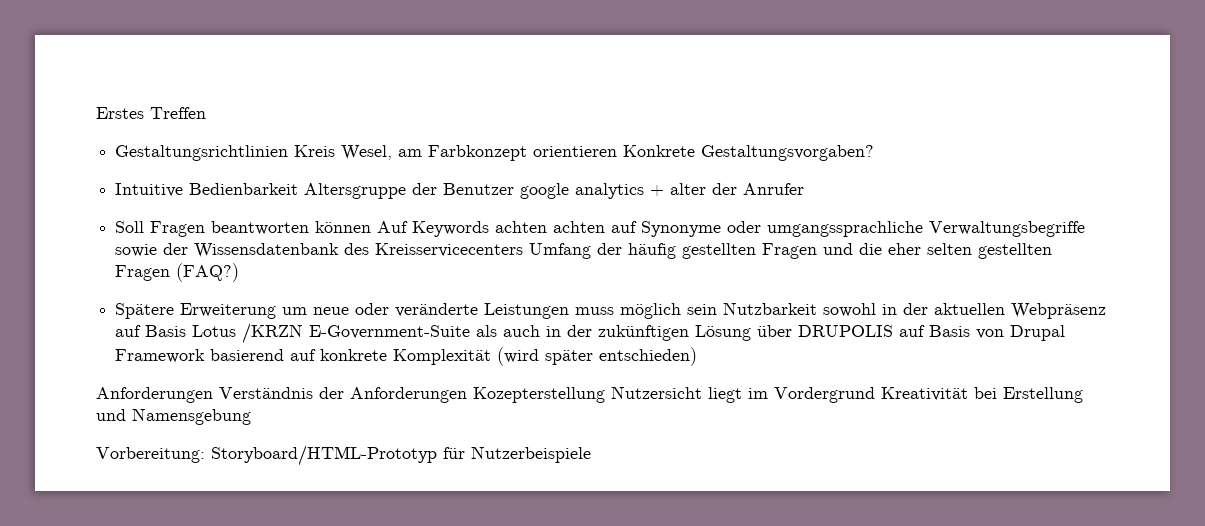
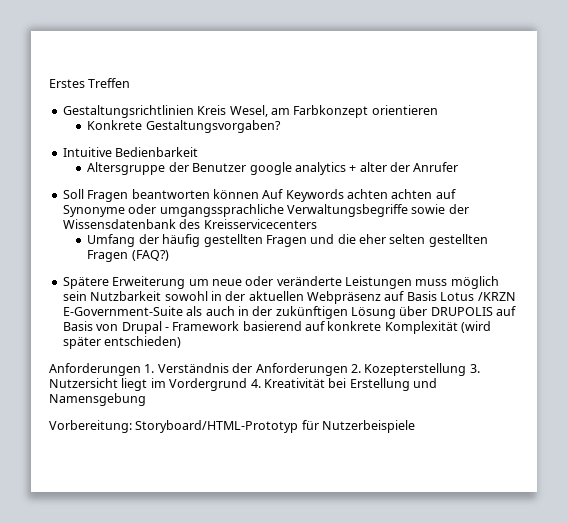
- Gestaltungsrichtlinien Kreis Wesel, am Farbkonzept orientieren Konkrete Gestaltungsvorgaben?
+ Gestaltungsrichtlinien Kreis Wesel, am Farbkonzept orientieren
+ Konkrete Gestaltungsvorgaben?
- Intuitive Bedienbarkeit Altersgruppe der Benutzer google analytics + alter der Anrufer
+ Intuitive Bedienbarkeit
+ Altersgruppe der Benutzer google analytics + alter der Anrufer
- Soll Fragen beantworten können Auf Keywords achten achten auf Synonyme oder umgangssprachliche Verwaltungsbegriffe sowie der Wissensdatenbank des Kreisservicecenters Umfang der häufig gestellten Fragen und die eher selten gestellten Fragen (FAQ?)
+ Soll Fragen beantworten können Auf Keywords achten achten auf Synonyme oder umgangssprachliche Verwaltungsbegriffe sowie der Wissensdatenbank des Kreisservicecenters
+ Umfang der häufig gestellten Fragen und die eher selten gestellten Fragen (FAQ?)
- Spätere Erweiterung um neue oder veränderte Leistungen muss möglich sein Nutzbarkeit sowohl in der aktuellen Webpräsenz auf Basis Lotus /KRZN E-Government-Suite als auch in der zukünftigen Lösung über DRUPOLIS auf Basis von Drupal Framework basierend auf konkrete Komplexität (wird später entschieden)
+ Spätere Erweiterung um neue oder veränderte Leistungen muss möglich sein Nutzbarkeit sowohl in der aktuellen Webpräsenz auf Basis Lotus /KRZN E-Government-Suite als auch in der zukünftigen Lösung über DRUPOLIS auf Basis von Drupal - Framework basierend auf konkrete Komplexität (wird später entschieden)
- Anforderungen Verständnis der Anforderungen Kozepterstellung Nutzersicht liegt im Vordergrund Kreativität bei Erstellung und Namensgebung
+ Anforderungen 1. Verständnis der Anforderungen 2. Kozepterstellung 3. Nutzersicht liegt im Vordergrund 4. Kreativität bei Erstellung und Namensgebung

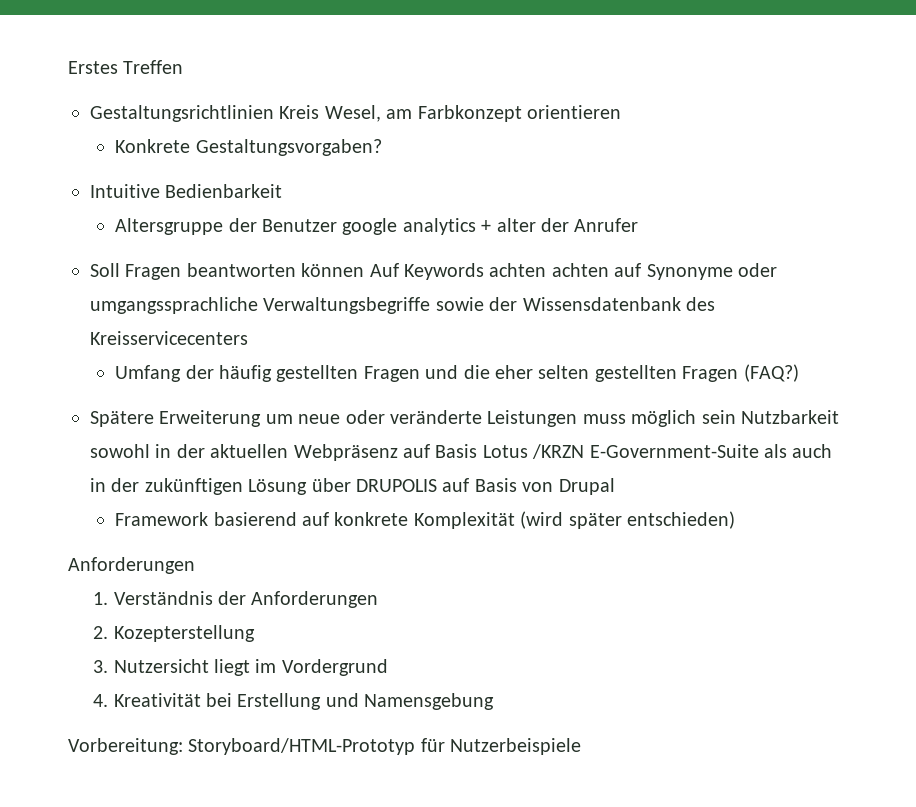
- Spätere Erweiterung um neue oder veränderte Leistungen muss möglich sein Nutzbarkeit sowohl in der aktuellen Webpräsenz auf Basis Lotus /KRZN E-Government-Suite als auch in der zukünftigen Lösung über DRUPOLIS auf Basis von Drupal - Framework basierend auf konkrete Komplexität (wird später entschieden)
- Anforderungen 1. Verständnis der Anforderungen 2. Kozepterstellung 3. Nutzersicht liegt im Vordergrund 4. Kreativität bei Erstellung und Namensgebung
+ Spätere Erweiterung um neue oder veränderte Leistungen muss möglich sein Nutzbarkeit sowohl in der aktuellen Webpräsenz auf Basis Lotus /KRZN E-Government-Suite als auch in der zukünftigen Lösung über DRUPOLIS auf Basis von Drupal
+ Framework basierend auf konkrete Komplexität (wird später entschieden)
+ Anforderungen
+ 1. Verständnis der Anforderungen
+ 2. Kozepterstellung
+ 3. Nutzersicht liegt im Vordergrund
+ 4. Kreativität bei Erstellung und Namensgebung

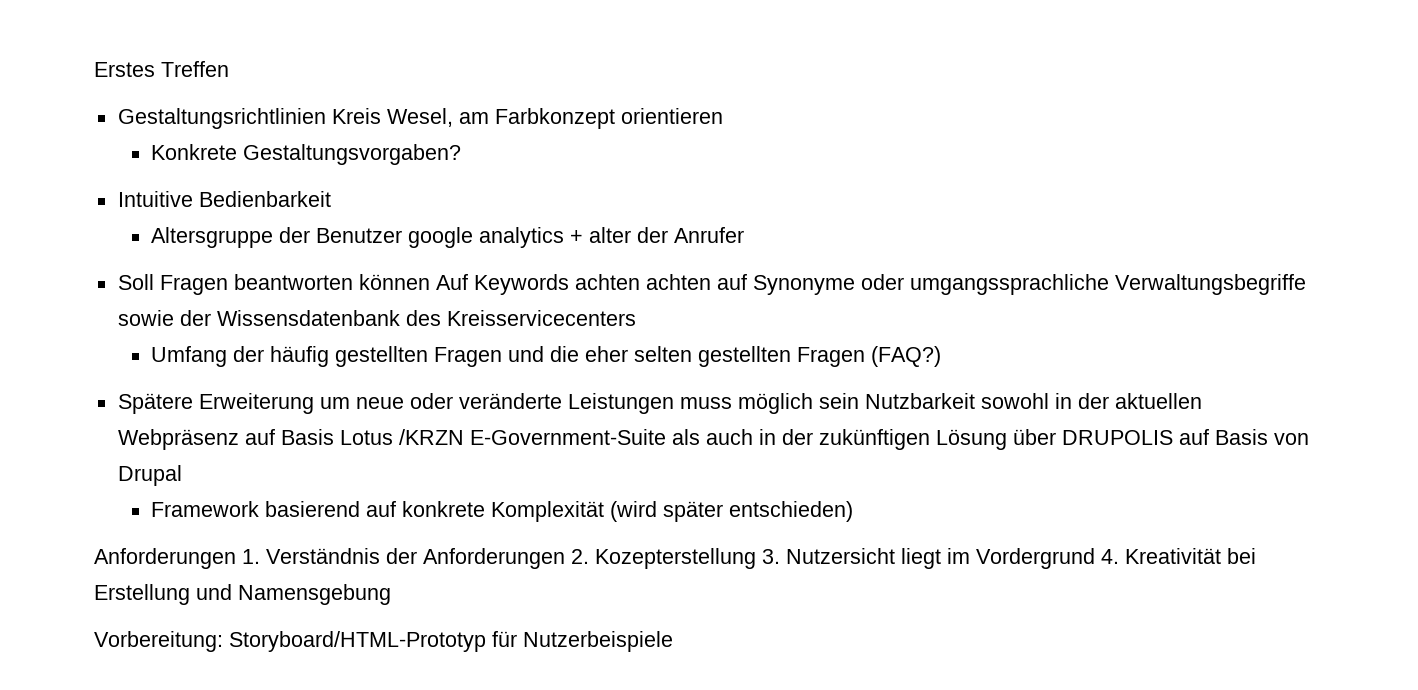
  Framework basierend auf konkrete Komplexität (wird später entschieden)
- Anforderungen
- 1. Verständnis der Anforderungen
- 2. Kozepterstellung
- 3. Nutzersicht liegt im Vordergrund
- 4. Kreativität bei Erstellung und Namensgebung
+ Anforderungen 1. Verständnis der Anforderungen 2. Kozepterstellung 3. Nutzersicht liegt im Vordergrund 4. Kreativität bei Erstellung und Namensgebung

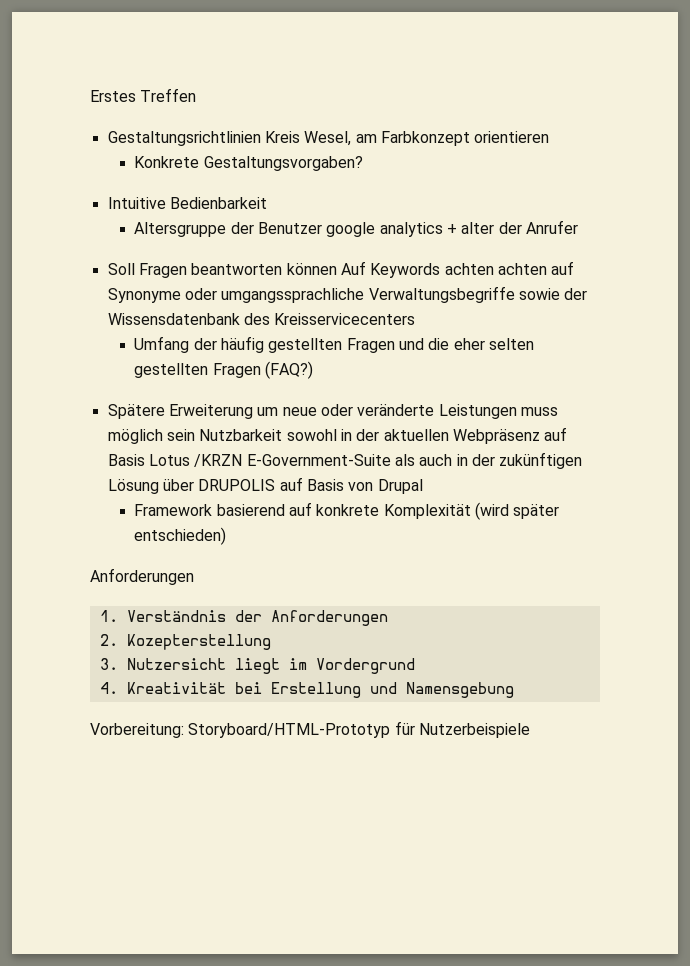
  Framework basierend auf konkrete Komplexität (wird später entschieden)
- Anforderungen 1. Verständnis der Anforderungen 2. Kozepterstellung 3. Nutzersicht liegt im Vordergrund 4. Kreativität bei Erstellung und Namensgebung
+ Anforderungen
+ 1. Verständnis der Anforderungen
+ 2. Kozepterstellung
+ 3. Nutzersicht liegt im Vordergrund
+ 4. Kreativität bei Erstellung und Namensgebung

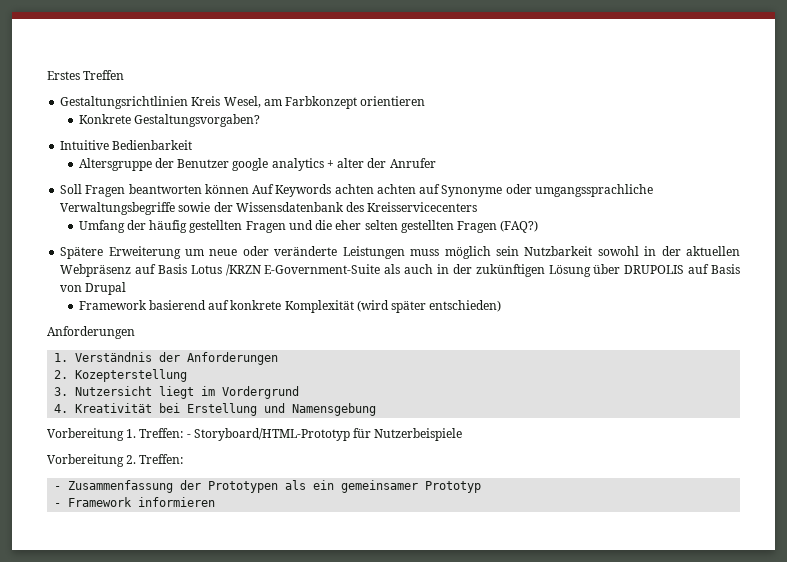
- Vorbereitung: Storyboard/HTML-Prototyp für Nutzerbeispiele
+ Vorbereitung 1. Treffen: - Storyboard/HTML-Prototyp für Nutzerbeispiele
+ Vorbereitung 2. Treffen:
+ - Zusammenfassung der Prototypen als ein gemeinsamer Prototyp
+ - Framework informieren

